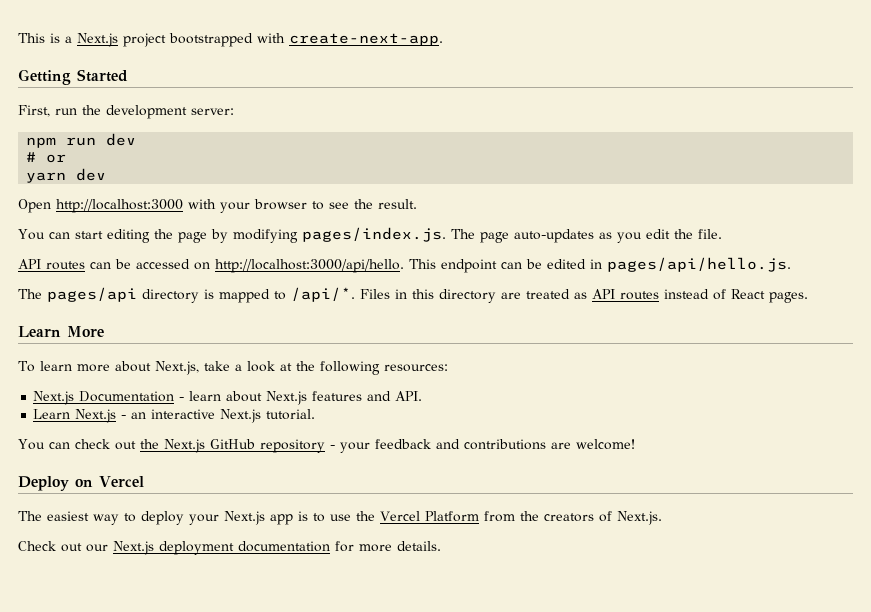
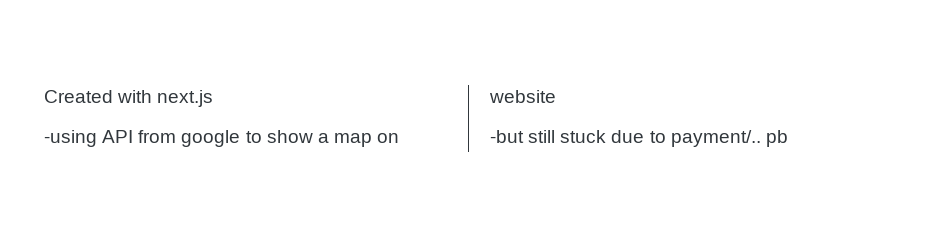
- This is a Next.js project bootstrapped with create-next-app.
- Getting Started
- First, run the development server:
- npm run dev
- # or
- yarn dev
- Open http://localhost:3000 with your browser to see the result.
- You can start editing the page by modifying pages/index.js. The page auto-updates as you edit the file.
- API routes can be accessed on http://localhost:3000/api/hello. This endpoint can be edited in pages/api/hello.js.
- The pages/api directory is mapped to /api/*. Files in this directory are treated as API routes instead of React pages.
- Learn More
- To learn more about Next.js, take a look at the following resources:
- Next.js Documentation - learn about Next.js features and API.
- Learn Next.js - an interactive Next.js tutorial.
- You can check out the Next.js GitHub repository - your feedback and contributions are welcome!
- Deploy on Vercel
- The easiest way to deploy your Next.js app is to use the Vercel Platform from the creators of Next.js.
- Check out our Next.js deployment documentation for more details.
+ Created with next.js
+ -using API from google to show a map on website
+ -but still stuck due to payment/.. pb

